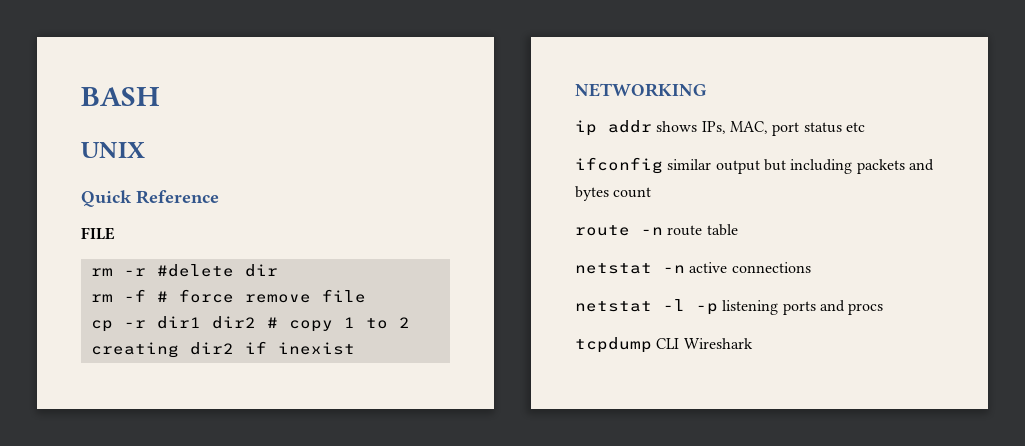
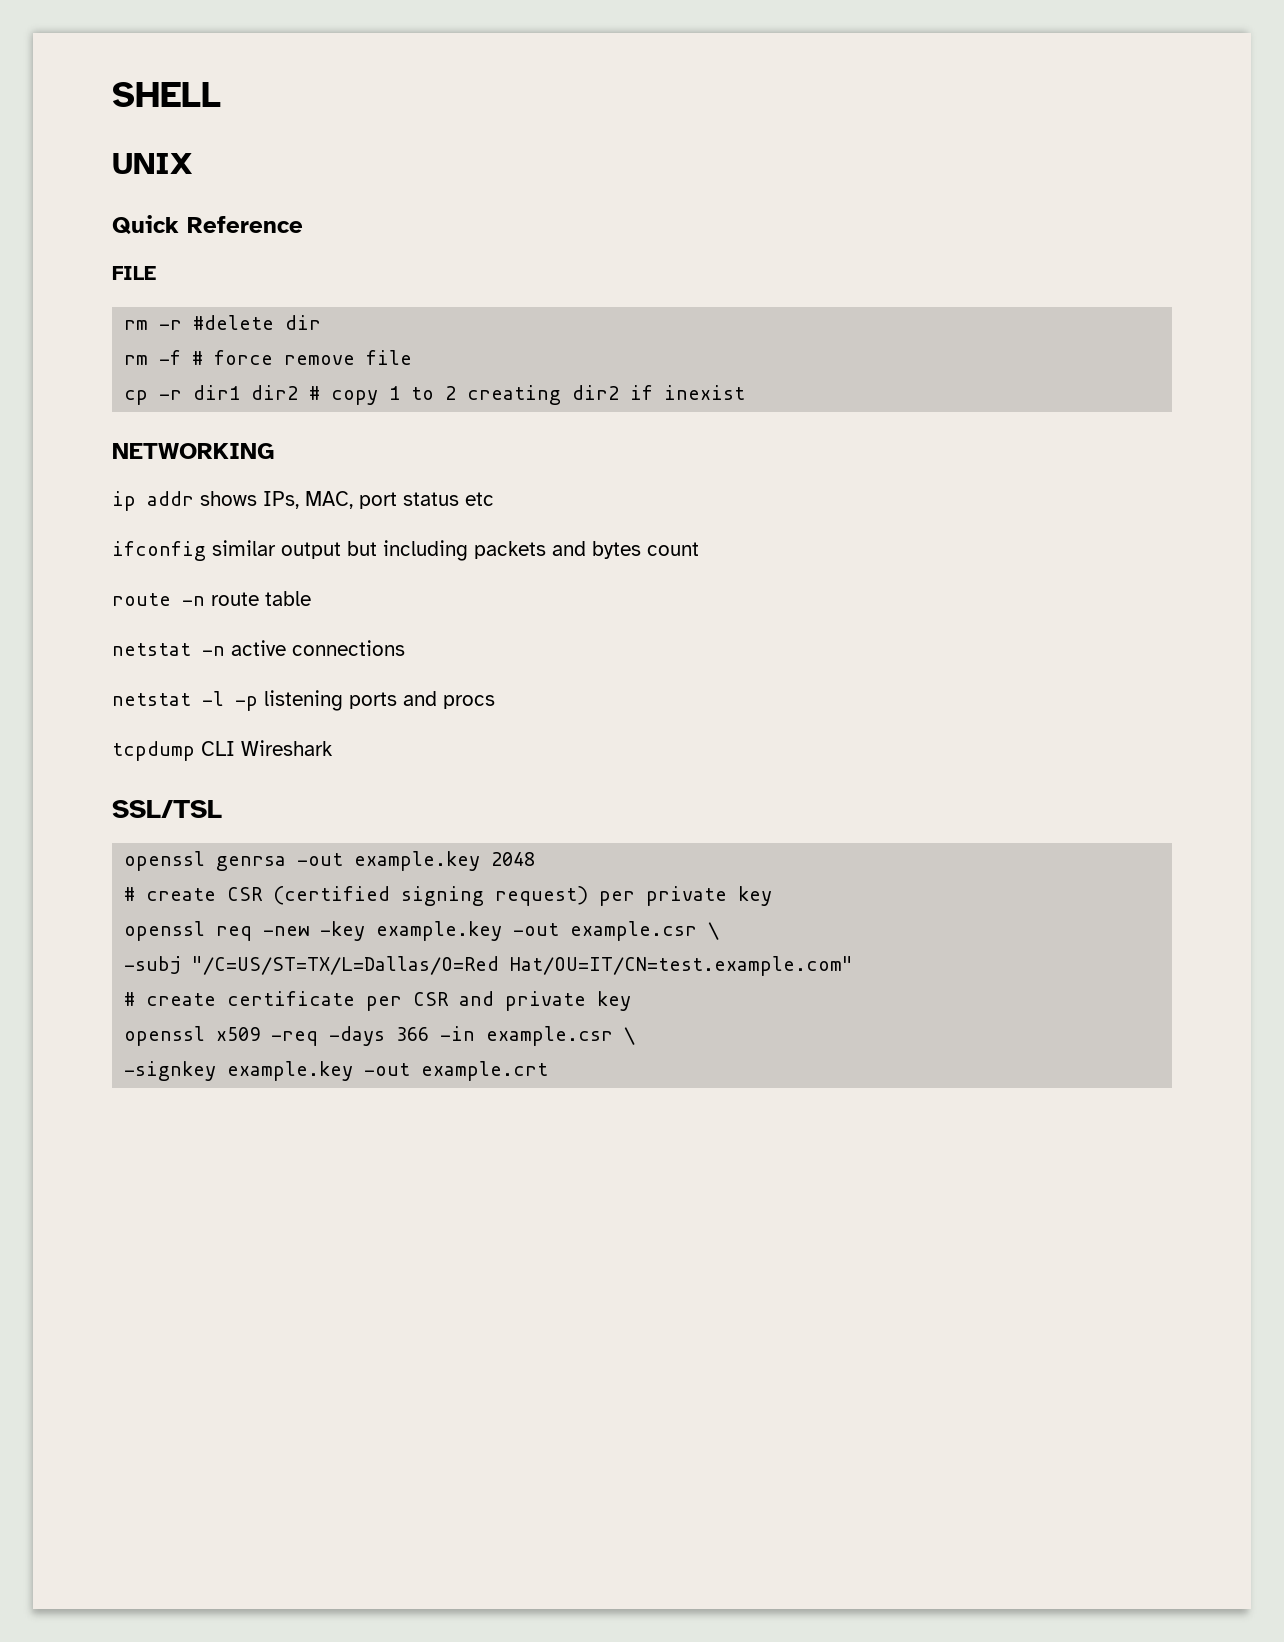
- BASH
+ SHELL
+ SSL/TSL
+ openssl genrsa -out example.key 2048
+ # create CSR (certified signing request) per private key
+ openssl req -new -key example.key -out example.csr \
+ -subj "/C=US/ST=TX/L=Dallas/O=Red Hat/OU=IT/CN=test.example.com"
+ # create certificate per CSR and private key
+ openssl x509 -req -days 366 -in example.csr \
+ -signkey example.key -out example.crt

